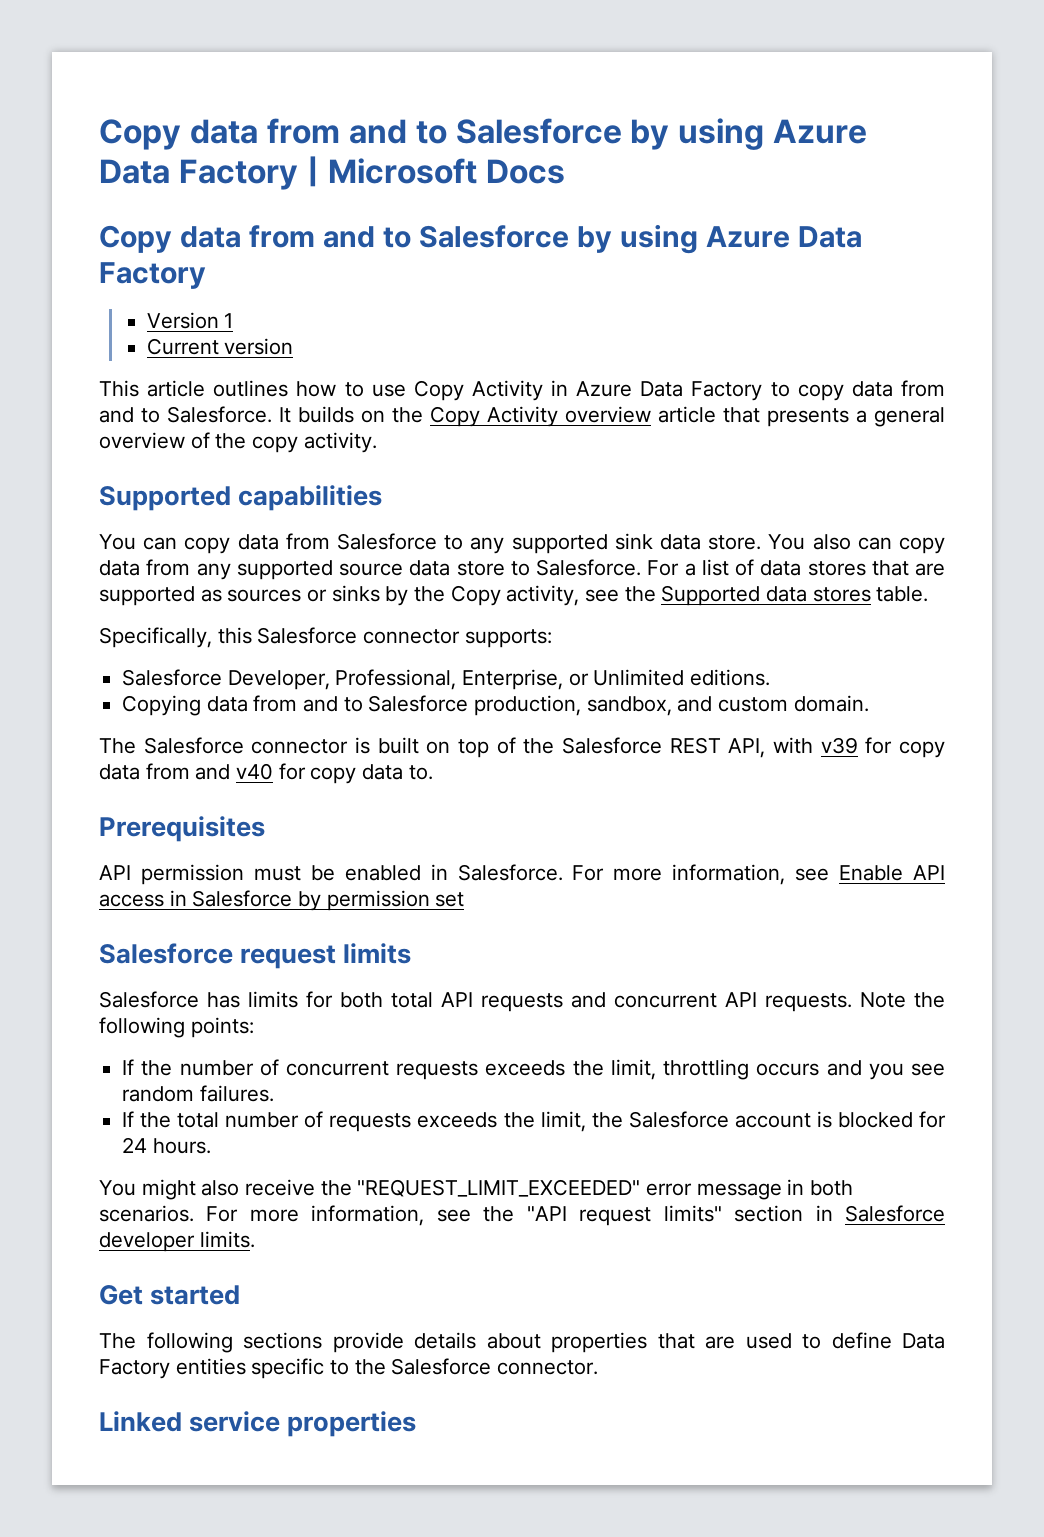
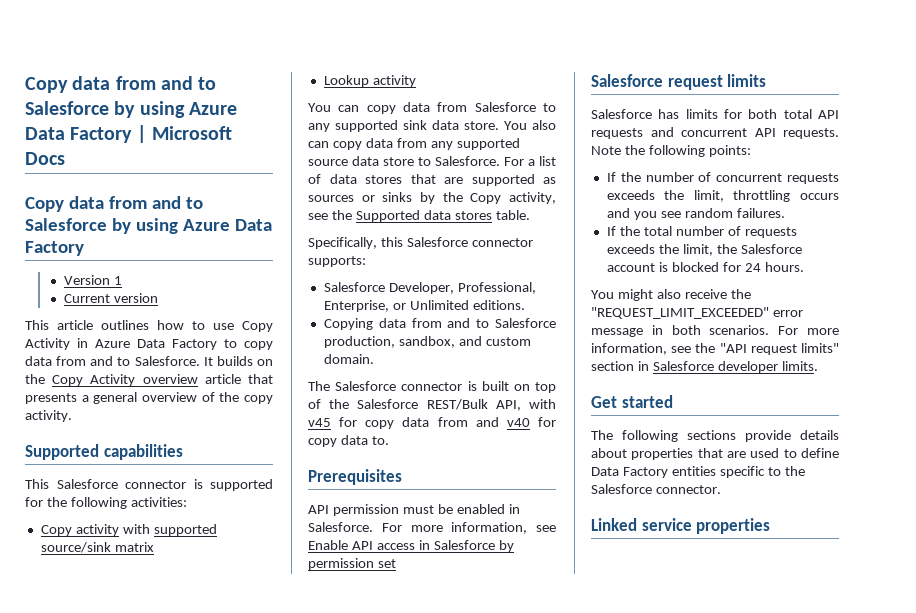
+ This Salesforce connector is supported for the following activities:
+ Copy activity with supported source/sink matrix
+ Lookup activity
- The Salesforce connector is built on top of the Salesforce REST API, with v39 for copy data from and v40 for copy data to.
+ The Salesforce connector is built on top of the Salesforce REST/Bulk API, with v45 for copy data from and v40 for copy data to.

